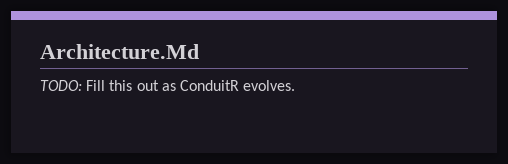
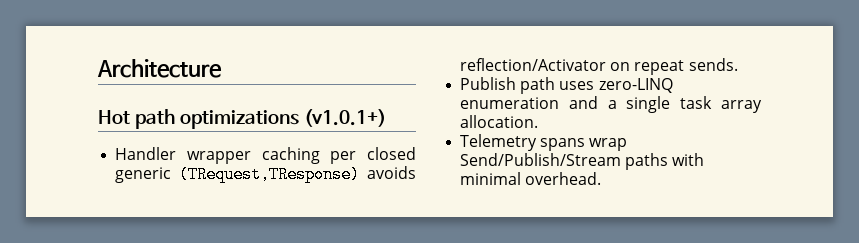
- Architecture.Md
- TODO: Fill this out as ConduitR evolves.
+ Architecture
+ Hot path optimizations (v1.0.1+)
+ Handler wrapper caching per closed generic (TRequest,TResponse) avoids reflection/Activator on repeat sends.
+ Publish path uses zero-LINQ enumeration and a single task array allocation.
+ Telemetry spans wrap Send/Publish/Stream paths with minimal overhead.

